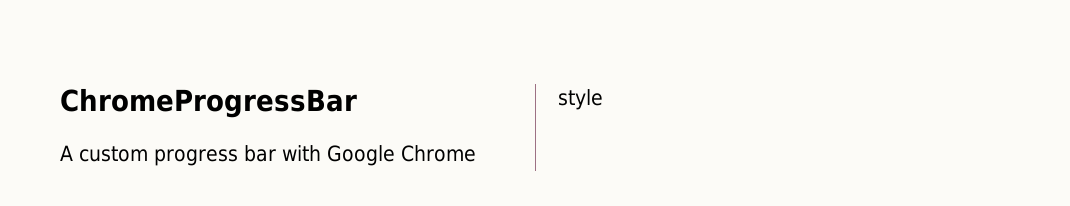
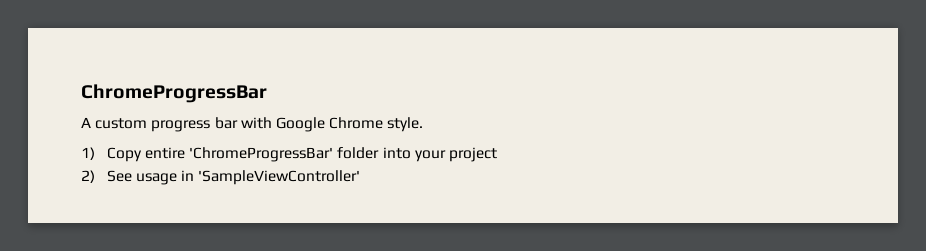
- A custom progress bar with Google Chrome style
+ A custom progress bar with Google Chrome style.
+ 1) Copy entire 'ChromeProgressBar' folder into your project
+ 2) See usage in 'SampleViewController'

